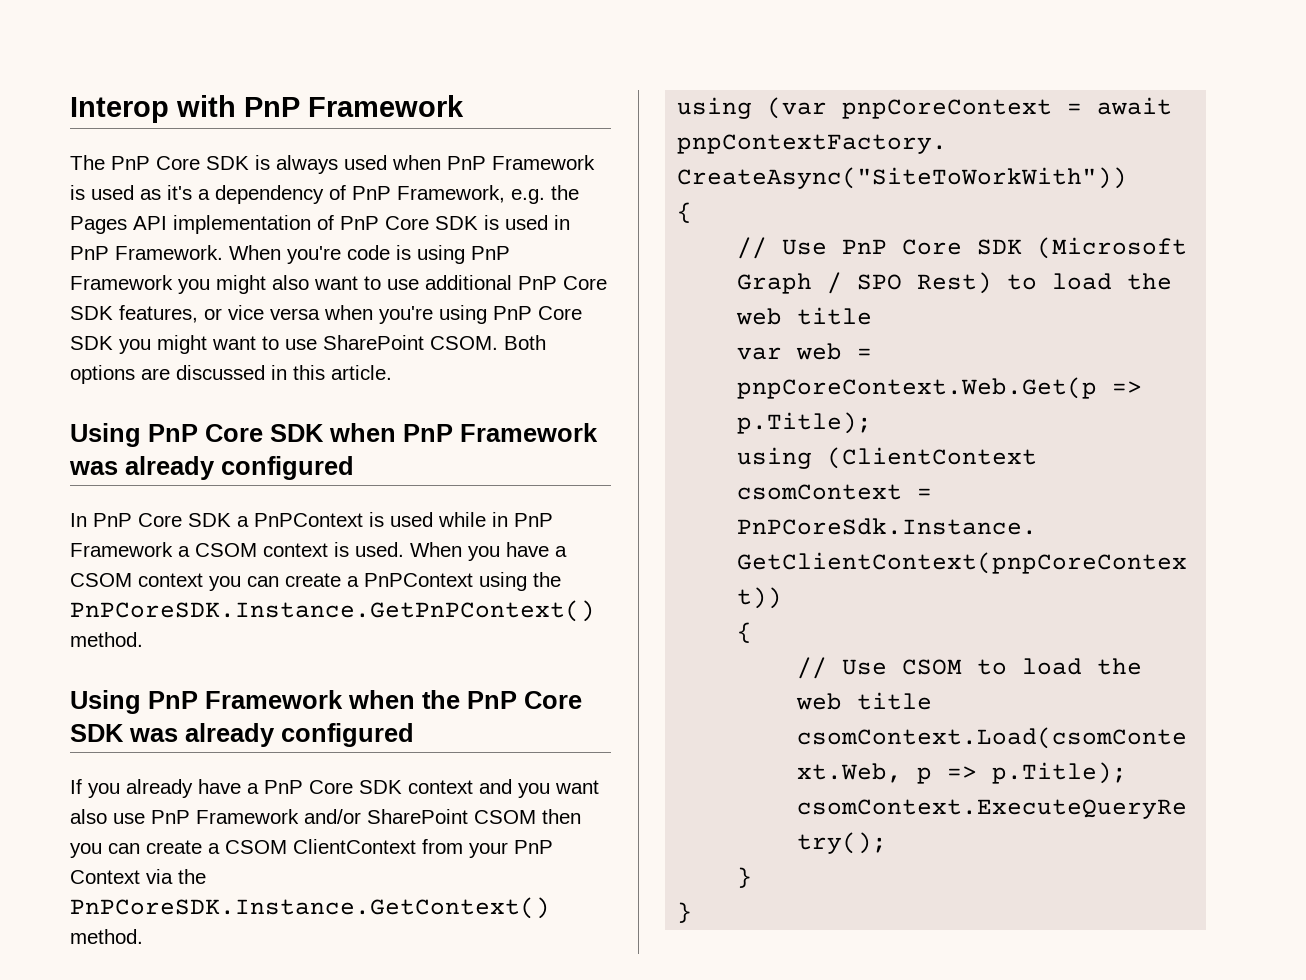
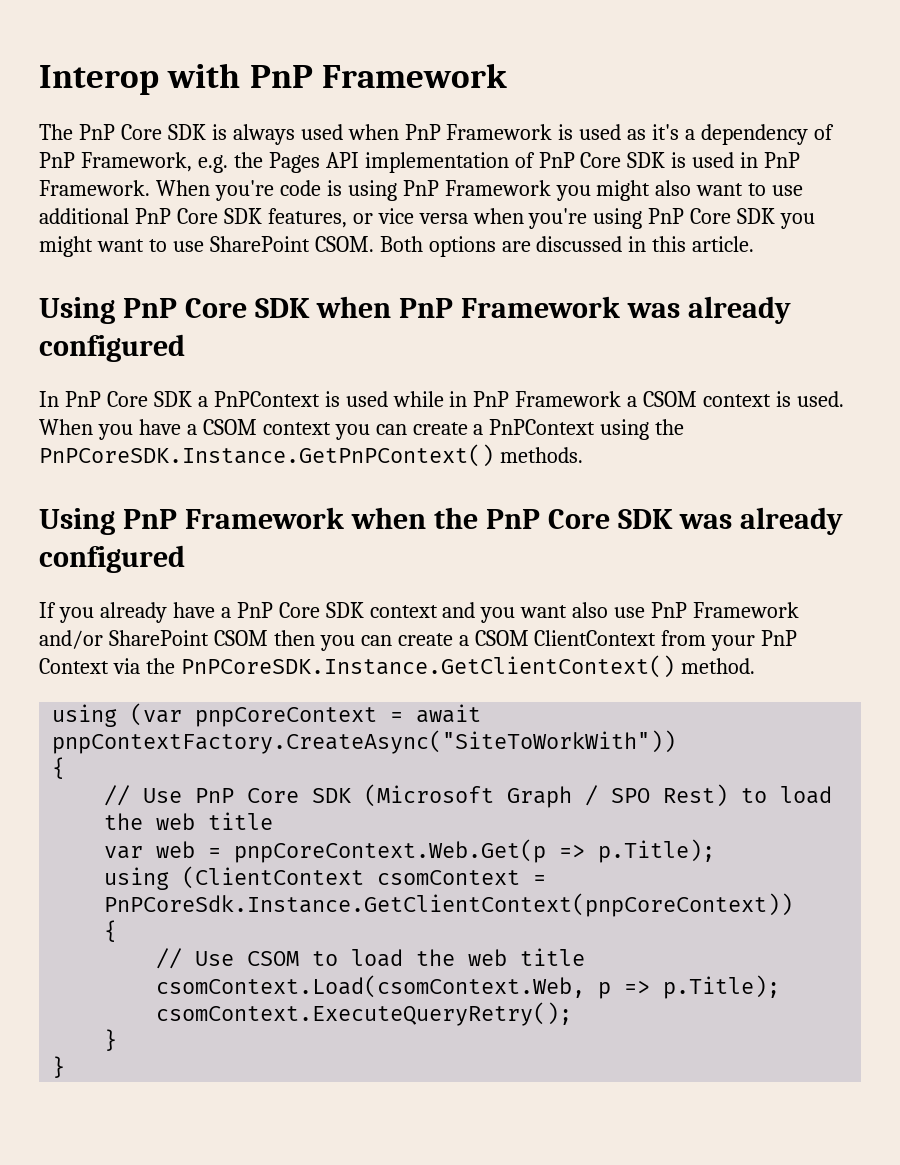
- When you have a CSOM context you can create a PnPContext using the PnPCoreSDK.Instance.GetPnPContext() method.
+ When you have a CSOM context you can create a PnPContext using the PnPCoreSDK.Instance.GetPnPContext() methods.
- If you already have a PnP Core SDK context and you want also use PnP Framework and/or SharePoint CSOM then you can create a CSOM ClientContext from your PnP Context via the PnPCoreSDK.Instance.GetContext() method.
+ If you already have a PnP Core SDK context and you want also use PnP Framework and/or SharePoint CSOM then you can create a CSOM ClientContext from your PnP Context via the PnPCoreSDK.Instance.GetClientContext() method.

